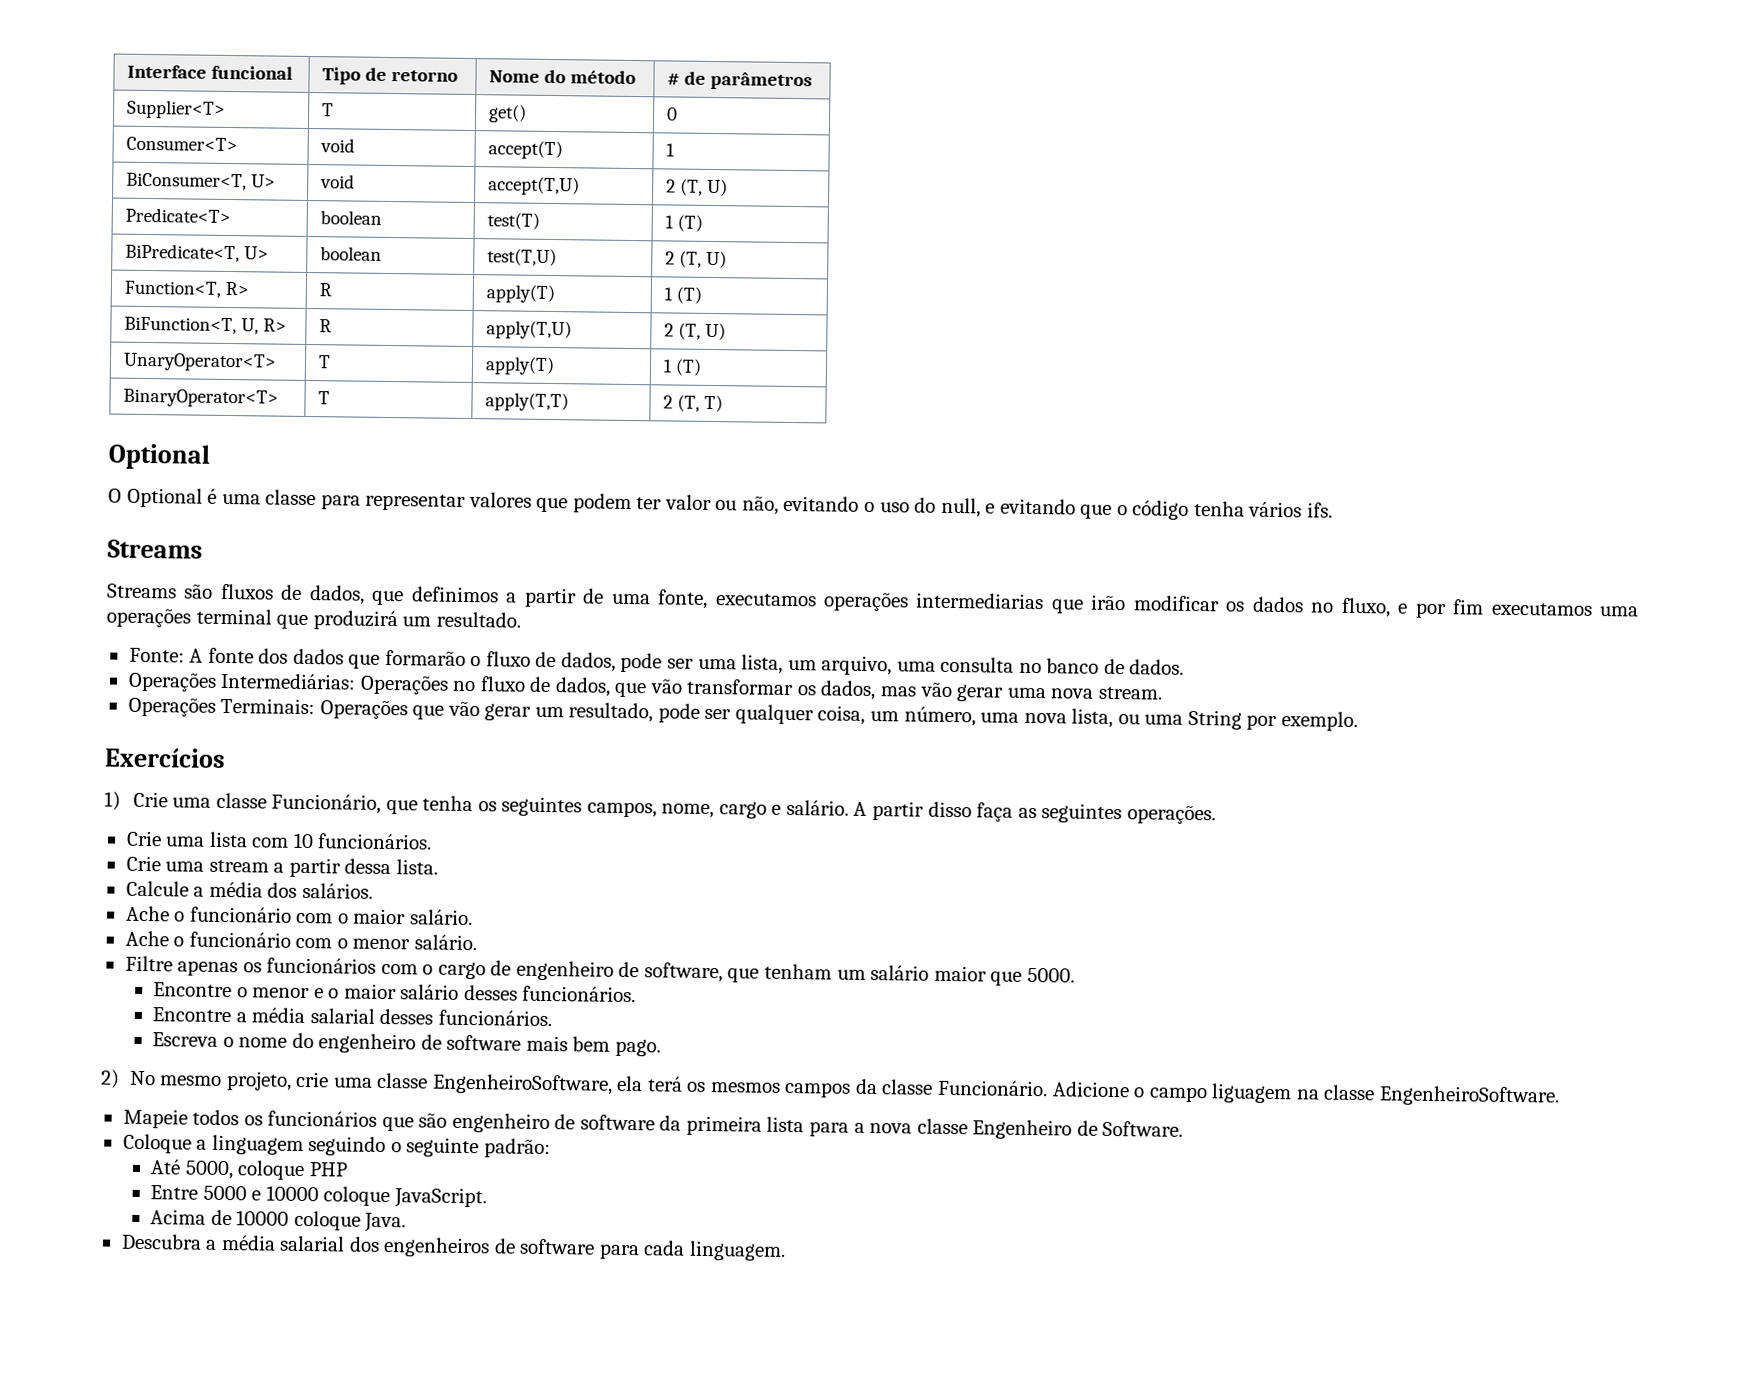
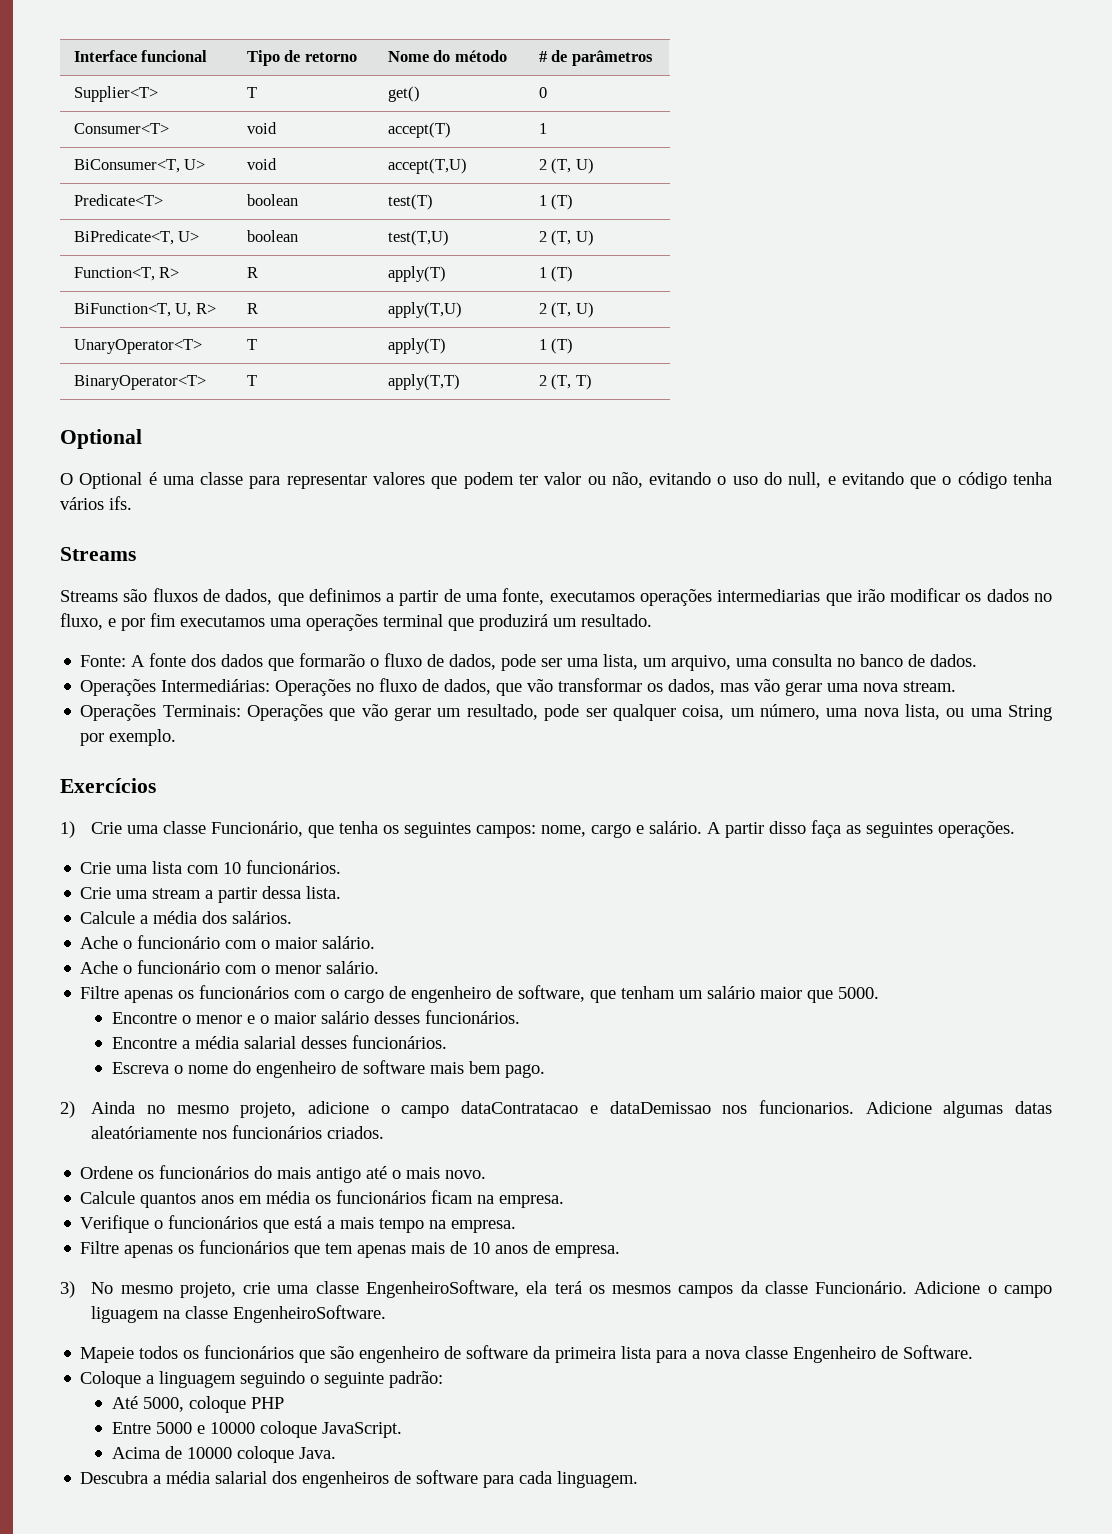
- 1) Crie uma classe Funcionário, que tenha os seguintes campos, nome, cargo e salário.
+ 1) Crie uma classe Funcionário, que tenha os seguintes campos: nome, cargo e salário.
- 2) No mesmo projeto, crie uma classe EngenheiroSoftware, ela terá os mesmos campos da classe Funcionário.
+ 2) Ainda no mesmo projeto, adicione o campo dataContratacao e dataDemissao nos funcionarios. Adicione algumas datas aleatóriamente nos funcionários criados.
+ Ordene os funcionários do mais antigo até o mais novo.
+ Calcule quantos anos em média os funcionários ficam na empresa.
+ Verifique o funcionários que está a mais tempo na empresa.
+ Filtre apenas os funcionários que tem apenas mais de 10 anos de empresa.
+ 3) No mesmo projeto, crie uma classe EngenheiroSoftware, ela terá os mesmos campos da classe Funcionário.

